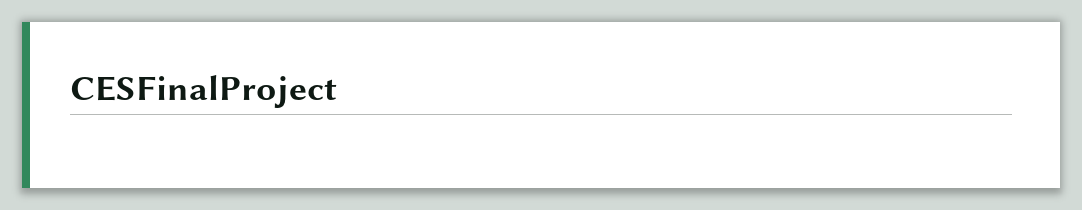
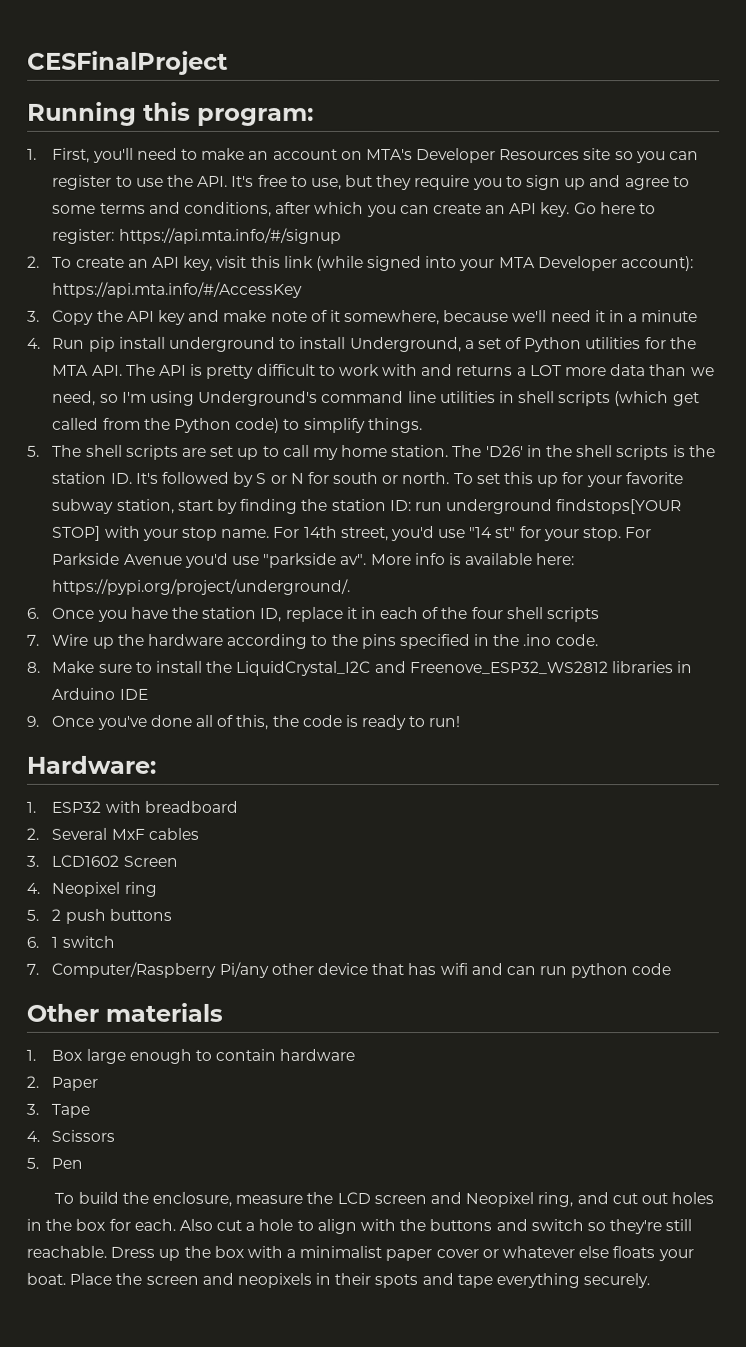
+ Running this program:
+ 1. First, you'll need to make an account on MTA's Developer Resources site so you can register to use the API. It's free to use, but they require you to sign up and agree to some terms and conditions, after which you can create an API key. Go here to register: https://api.mta.info/#/signup
+ 2. To create an API key, visit this link (while signed into your MTA Developer account): https://api.mta.info/#/AccessKey
+ 3. Copy the API key and make note of it somewhere, because we'll need it in a minute
+ 4. Run pip install underground to install Underground, a set of Python utilities for the MTA API. The API is pretty difficult to work with and returns a LOT more data than we need, so I'm using Underground's command line utilities in shell scripts (which get called from the Python code) to simplify things.
+ 5. The shell scripts are set up to call my home station. The 'D26' in the shell scripts is the station ID. It's followed by S or N for south or north. To set this up for your favorite subway station, start by finding the station ID: run underground findstops[YOUR STOP] with your stop name. For 14th street, you'd use "14 st" for your stop. For Parkside Avenue you'd use "parkside av". More info is available here: https://pypi.org/project/underground/.
+ 6. Once you have the station ID, replace it in each of the four shell scripts
+ 7. Wire up the hardware according to the pins specified in the .ino code.
+ 8. Make sure to install the LiquidCrystal_I2C and Freenove_ESP32_WS2812 libraries in Arduino IDE
+ 9. Once you've done all of this, the code is ready to run!
+ Hardware:
+ 1. ESP32 with breadboard
+ 2. Several MxF cables
+ 3. LCD1602 Screen
+ 4. Neopixel ring
+ 5. 2 push buttons
+ 6. 1 switch
+ 7. Computer/Raspberry Pi/any other device that has wifi and can run python code
+ Other materials
+ 1. Box large enough to contain hardware
+ 2. Paper
+ 3. Tape
+ 4. Scissors
+ 5. Pen
+ To build the enclosure, measure the LCD screen and Neopixel ring, and cut out holes in the box for each. Also cut a hole to align with the buttons and switch so they're still reachable. Dress up the box with a minimalist paper cover or whatever else floats your boat. Place the screen and neopixels in their spots and tape everything securely.

